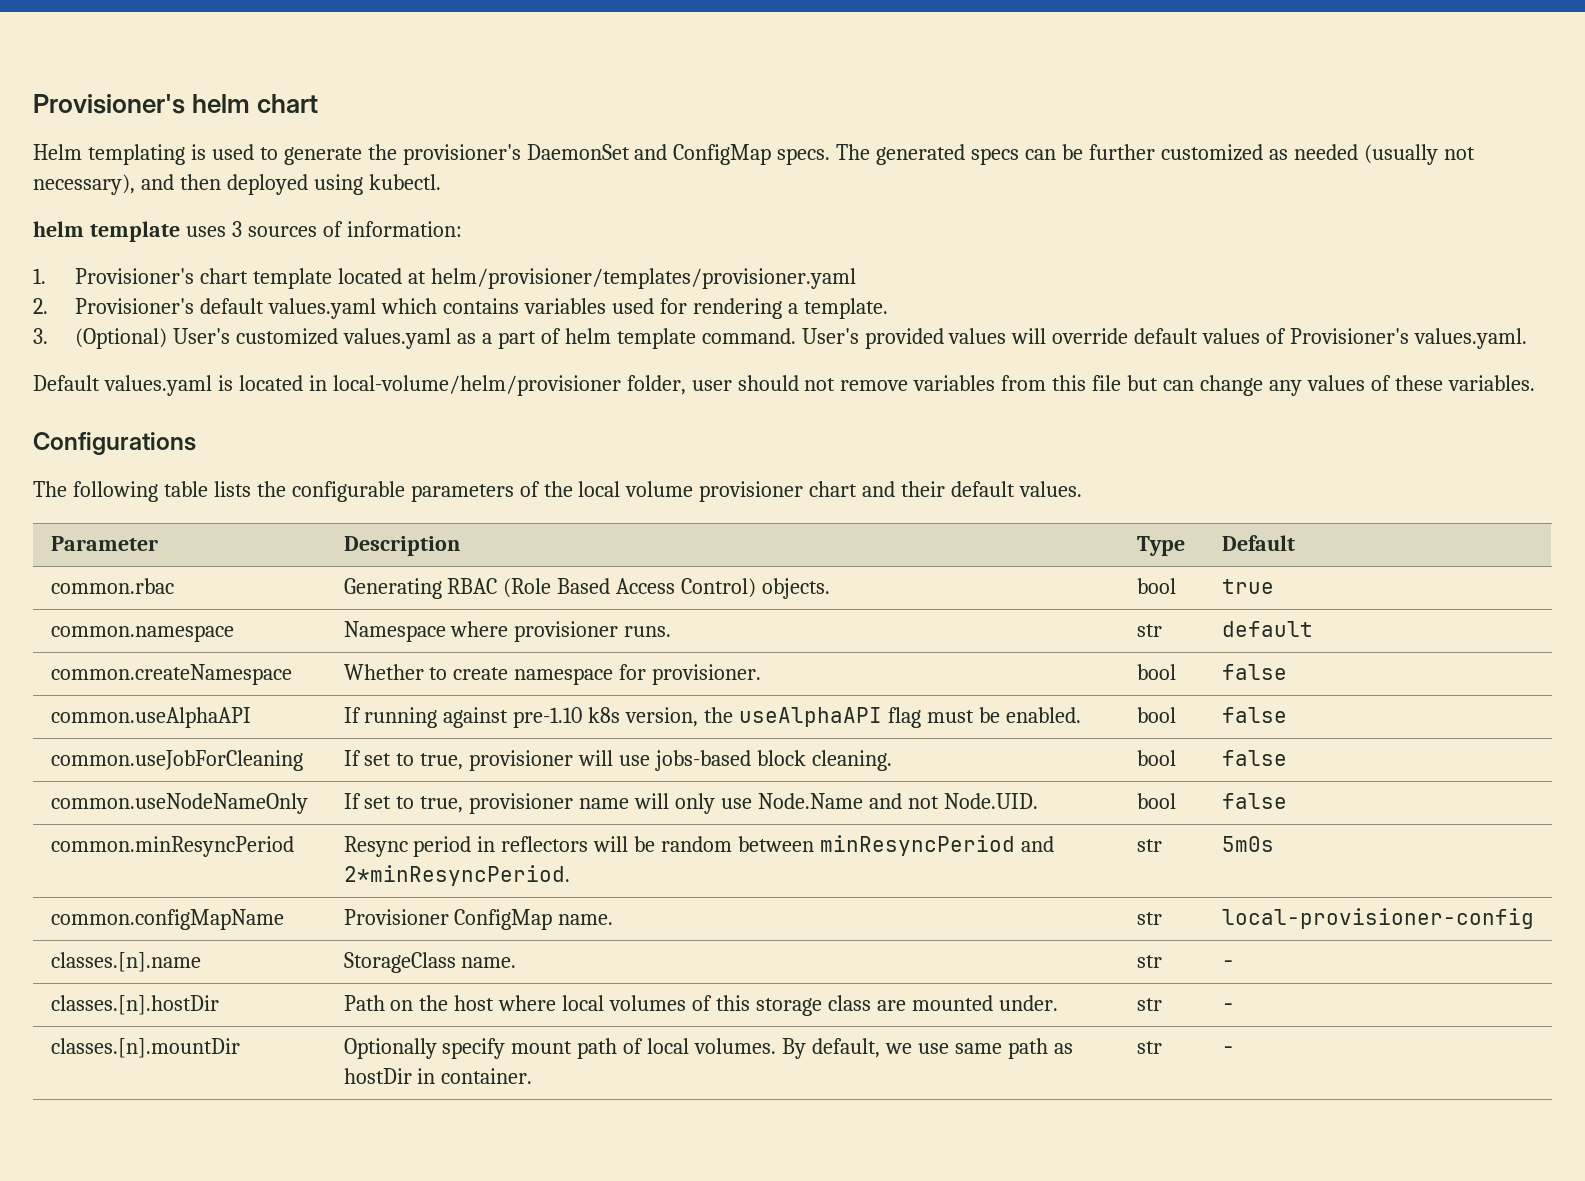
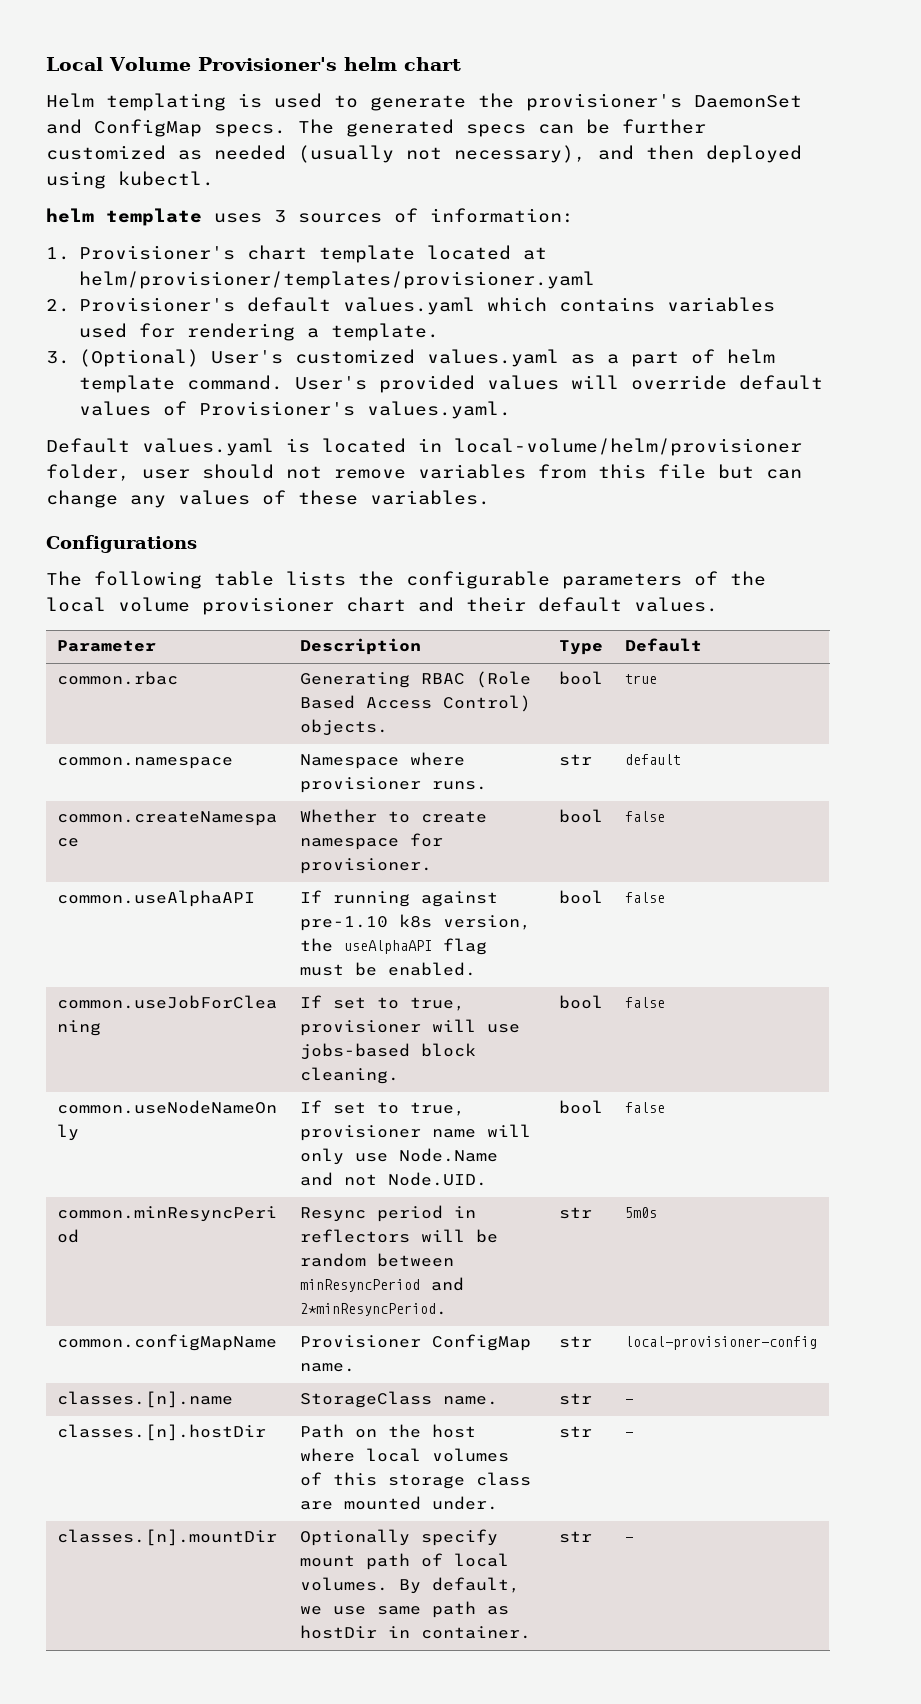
- Provisioner's helm chart
+ Local Volume Provisioner's helm chart

